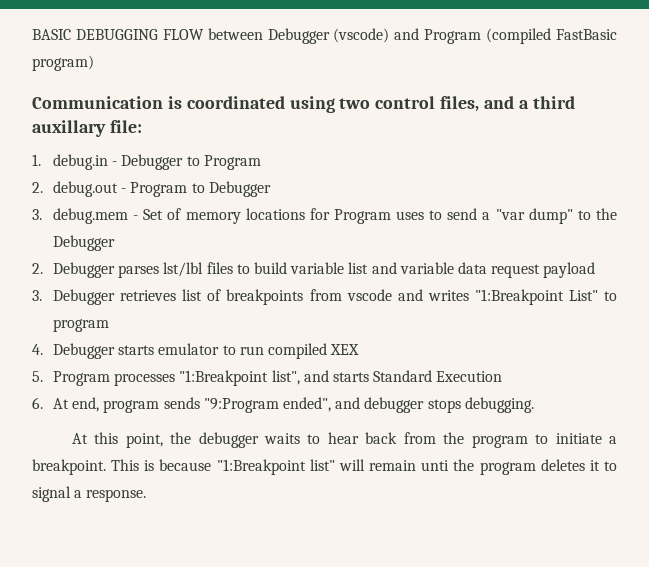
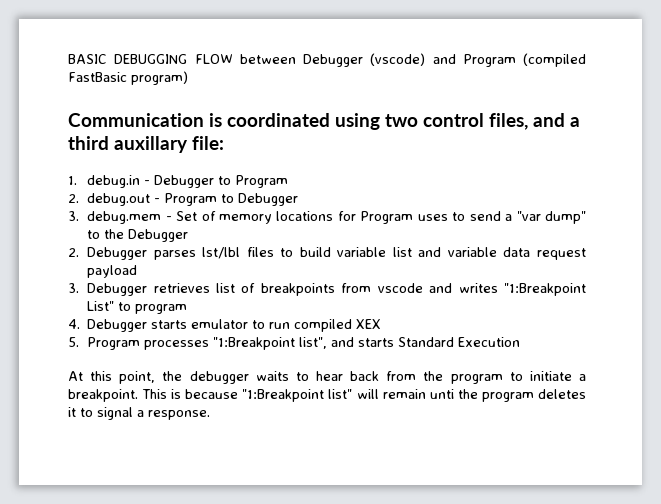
- 6. At end, program sends "9:Program ended", and debugger stops debugging.

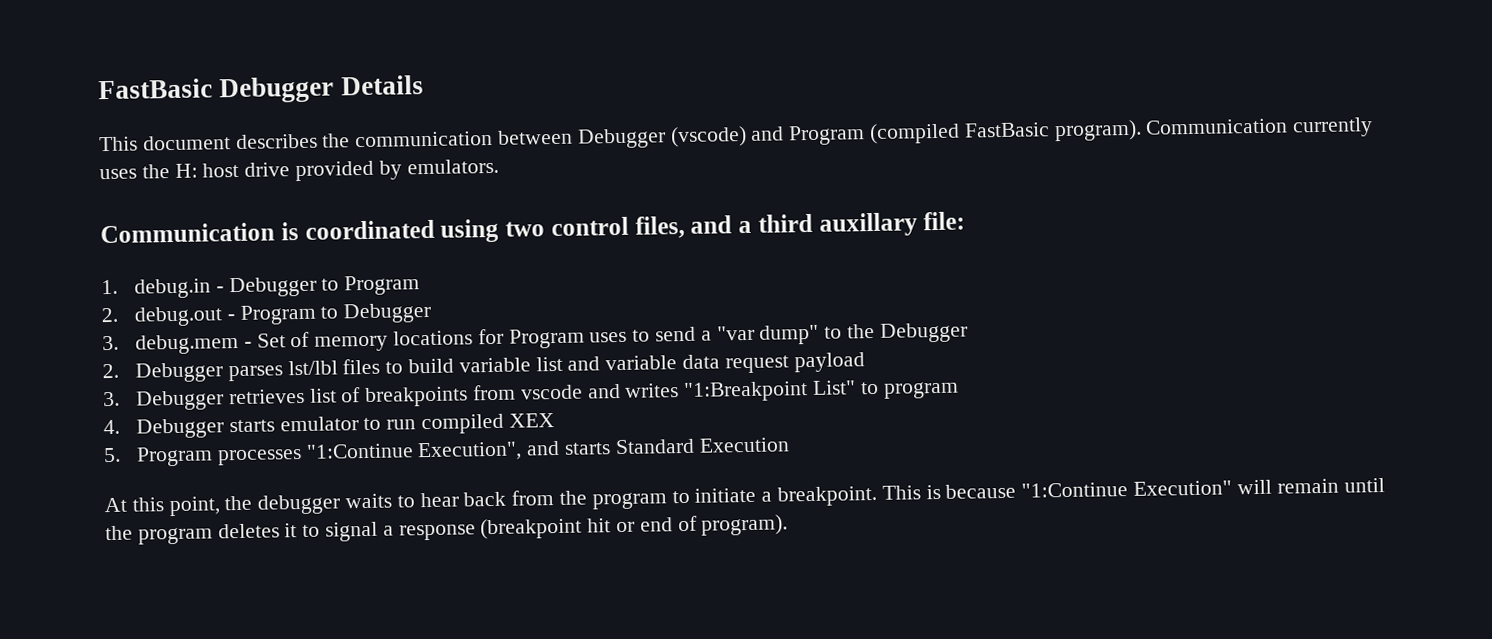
- BASIC DEBUGGING FLOW between Debugger (vscode) and Program (compiled FastBasic program)
+ FastBasic Debugger Details
+ This document describes the communication between Debugger (vscode) and Program (compiled FastBasic program). Communication currently uses the H: host drive provided by emulators.
- 5. Program processes "1:Breakpoint list", and starts Standard Execution
+ 5. Program processes "1:Continue Execution", and starts Standard Execution
- This is because "1:Breakpoint list" will remain unti the program deletes it to signal a response.
+ This is because "1:Continue Execution" will remain until the program deletes it to signal a response (breakpoint hit or end of program).

